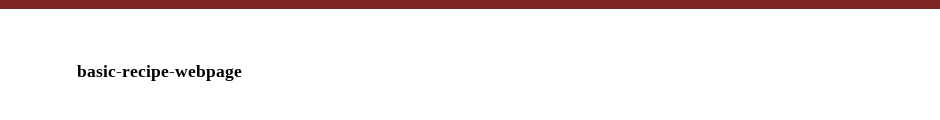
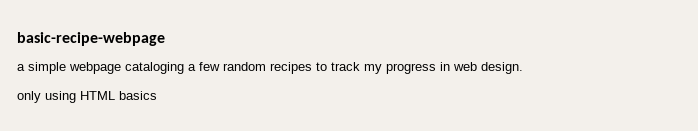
+ a simple webpage cataloging a few random recipes to track my progress in web design.
+ only using HTML basics

